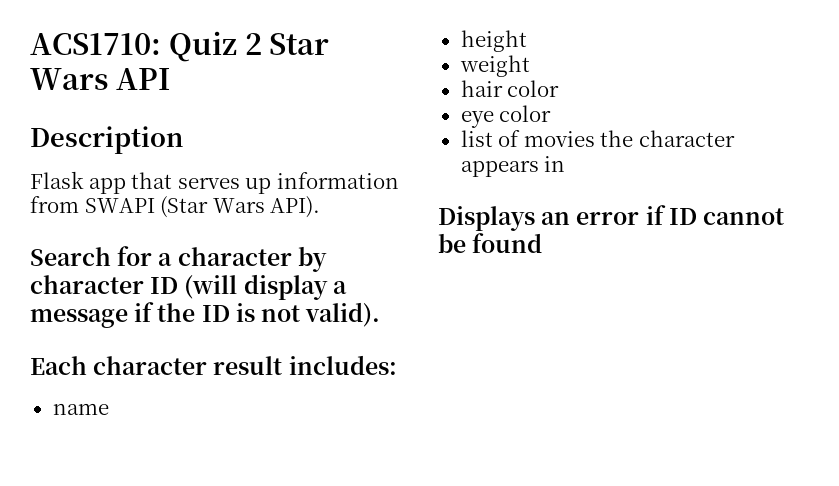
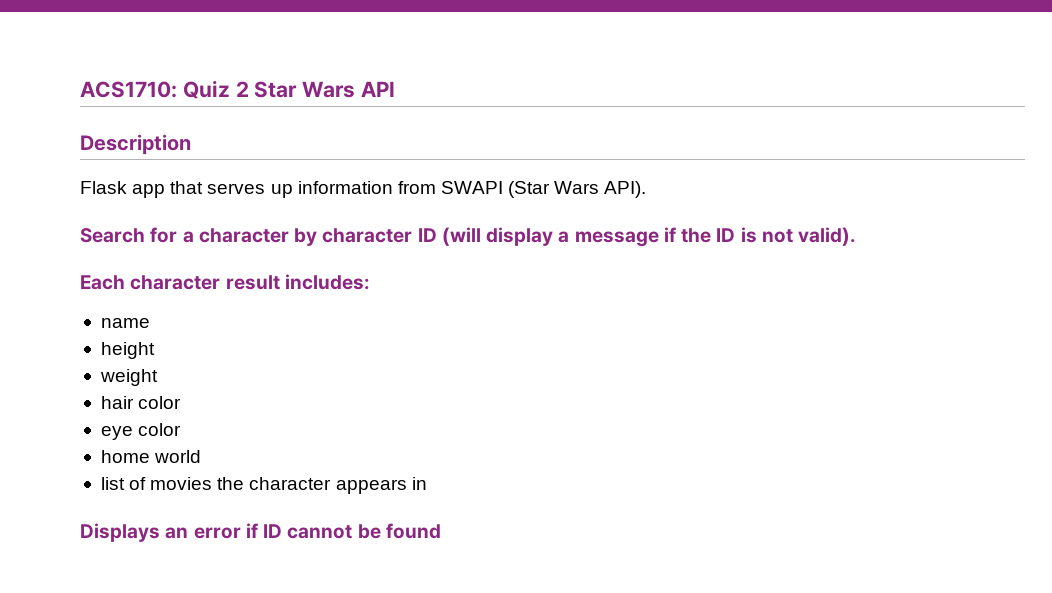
+ home world

